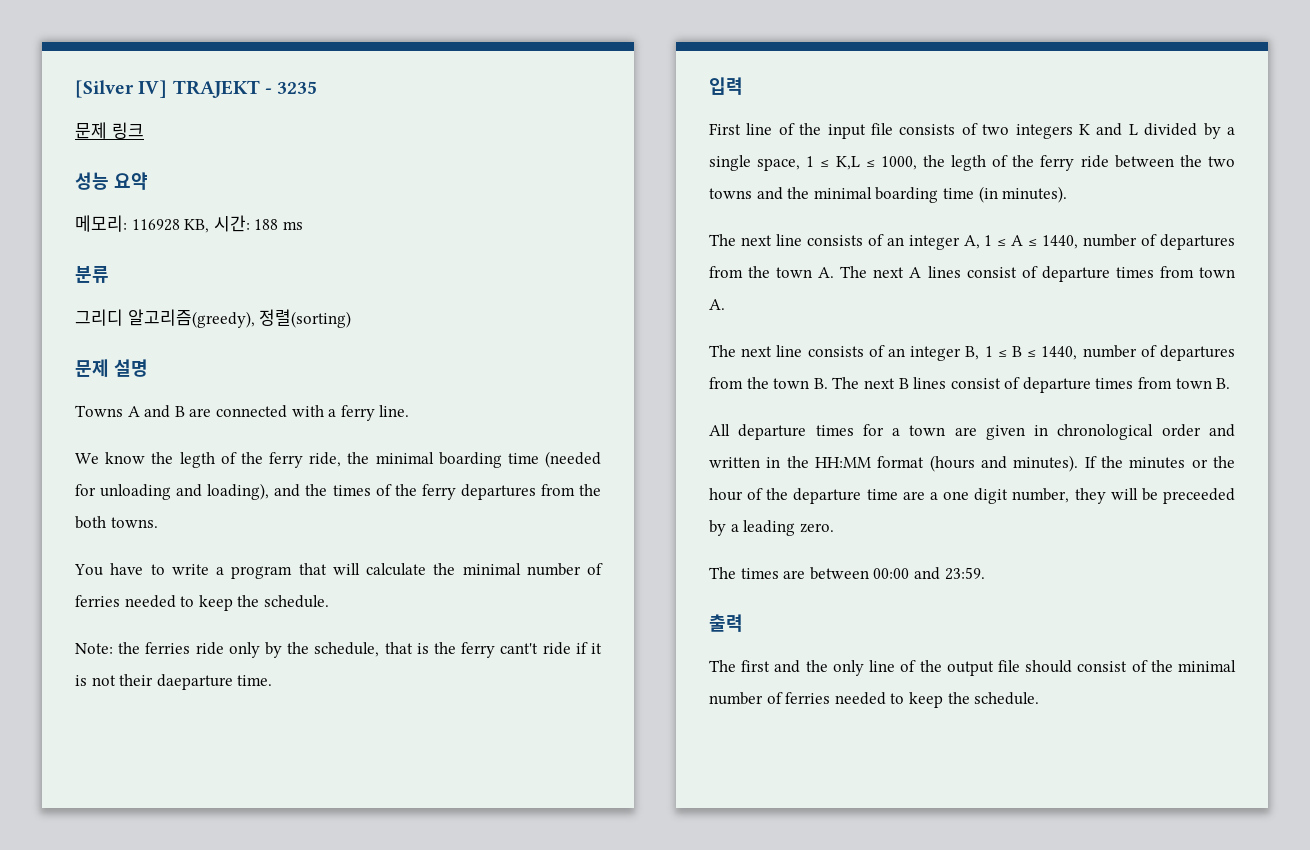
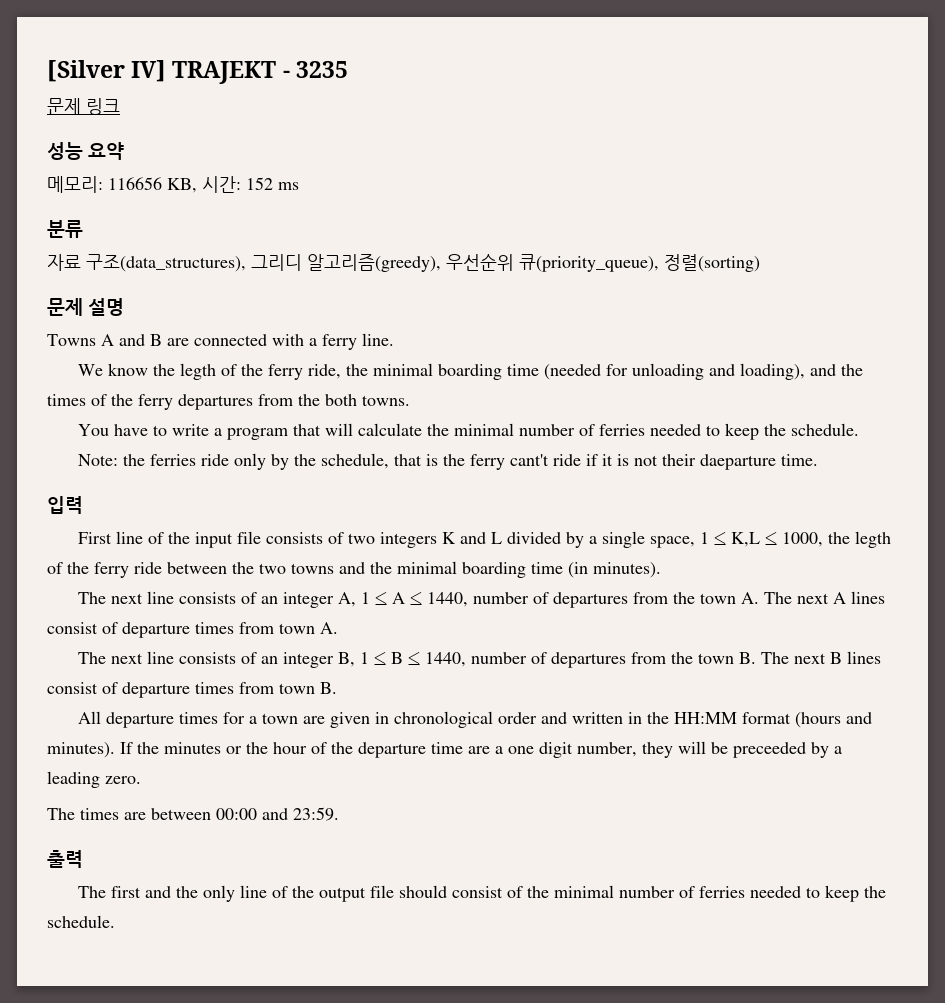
- 메모리: 116928 KB, 시간: 188 ms
+ 메모리: 116656 KB, 시간: 152 ms
- 그리디 알고리즘(greedy), 정렬(sorting)
+ 자료 구조(data_structures), 그리디 알고리즘(greedy), 우선순위 큐(priority_queue), 정렬(sorting)

